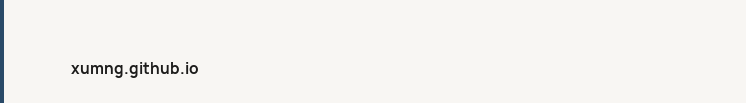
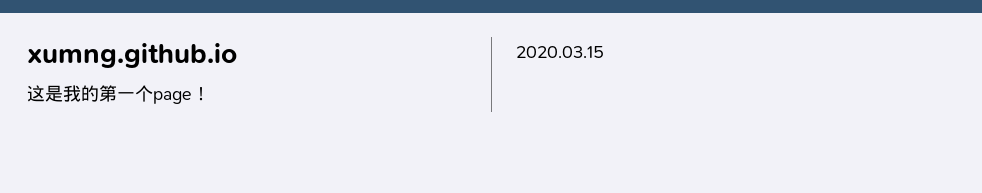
+ 这是我的第一个page！
+ 2020.03.15

